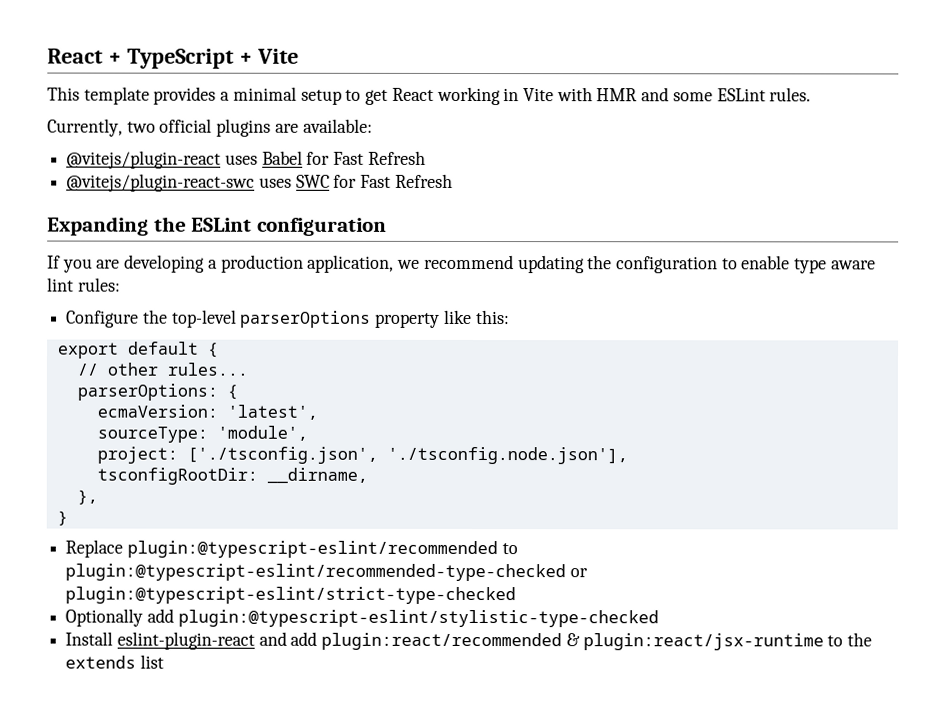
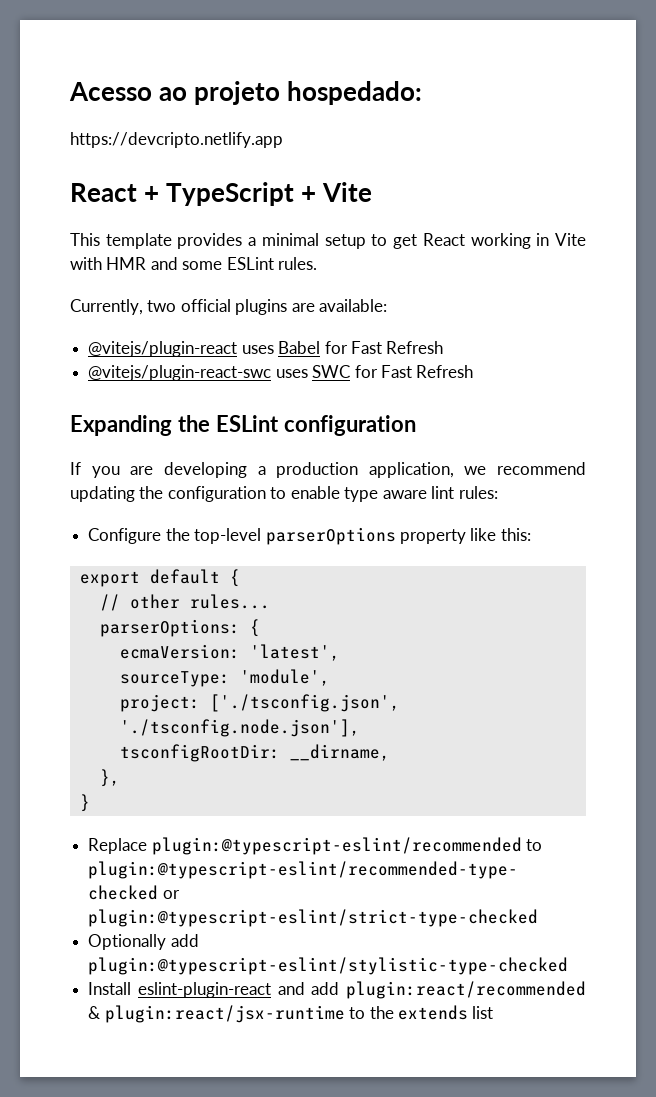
+ Acesso ao projeto hospedado:
+ https://devcripto.netlify.app

